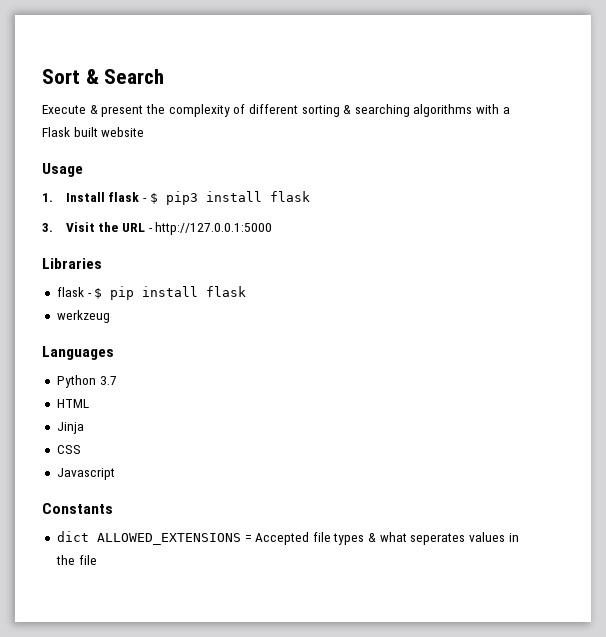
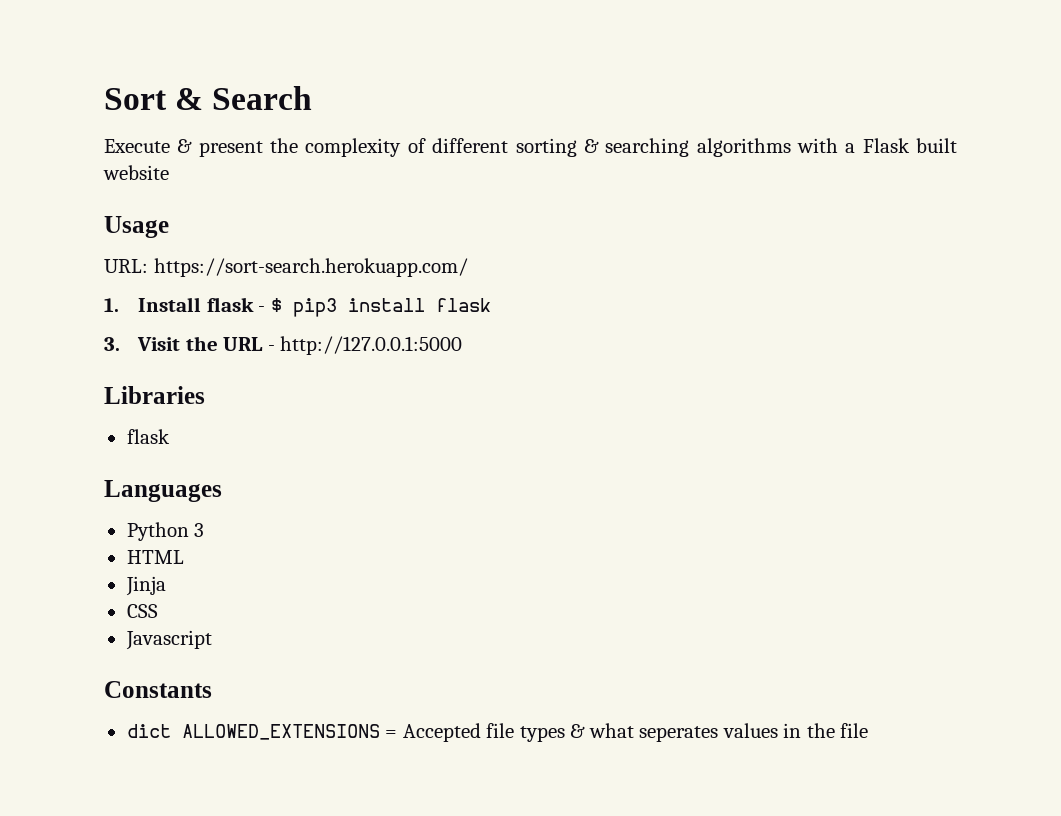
+ URL: https://sort-search.herokuapp.com/
  Libraries
- flask - $ pip install flask
- werkzeug
+ flask
- Python 3.7
+ Python 3

